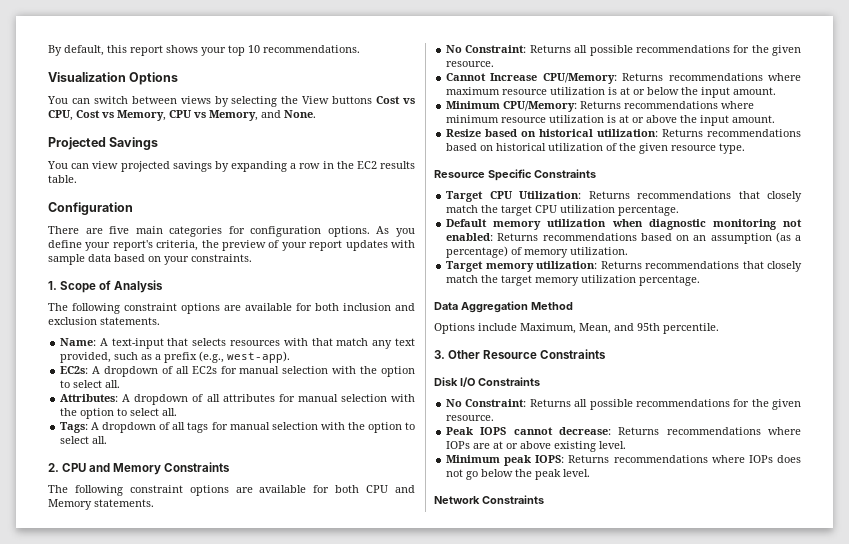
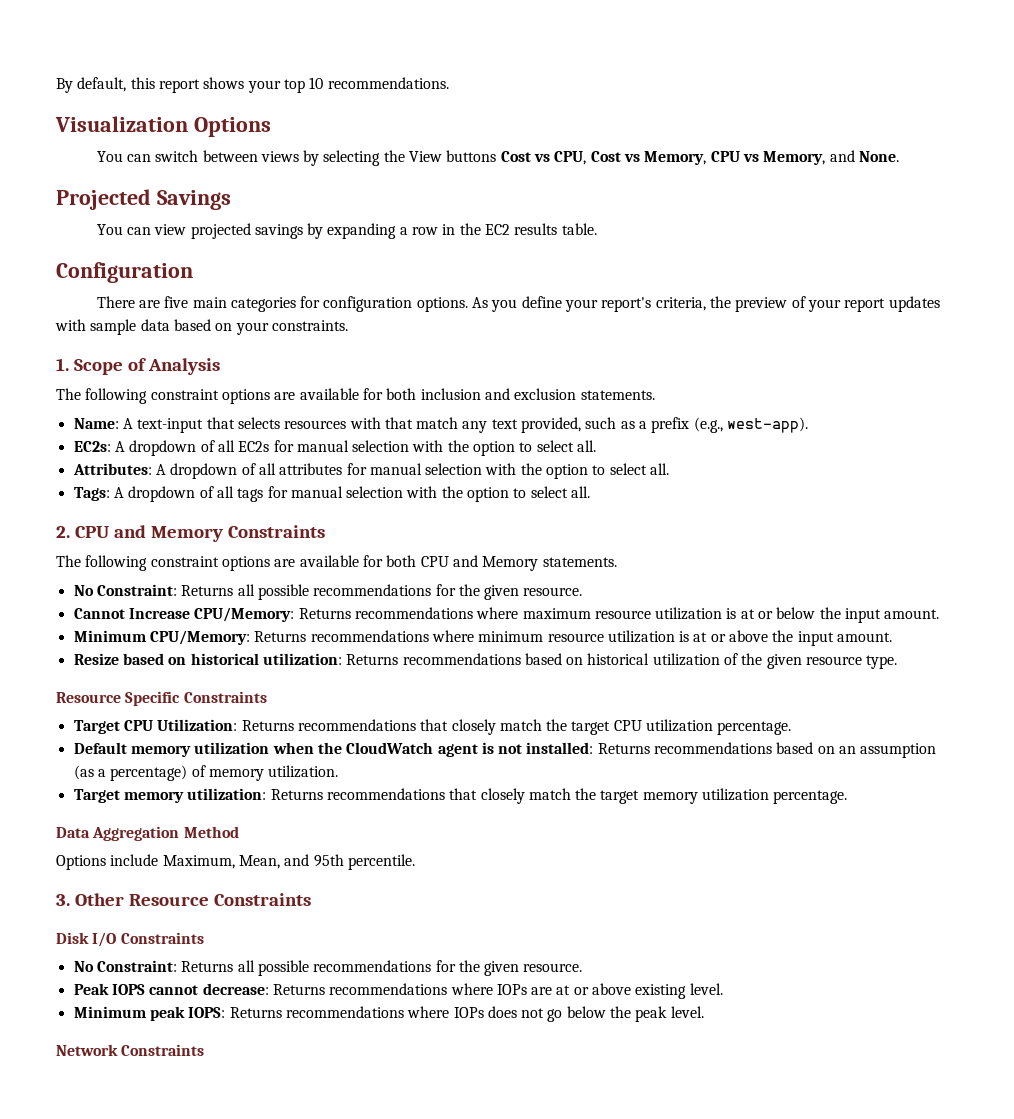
- Default memory utilization when diagnostic monitoring not enabled: Returns recommendations based on an assumption (as a percentage) of memory utilization.
+ Default memory utilization when the CloudWatch agent is not installed: Returns recommendations based on an assumption (as a percentage) of memory utilization.

